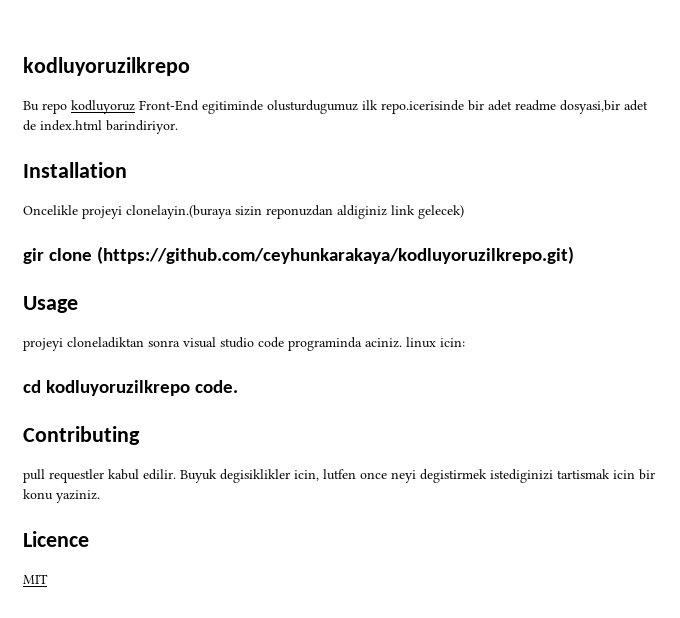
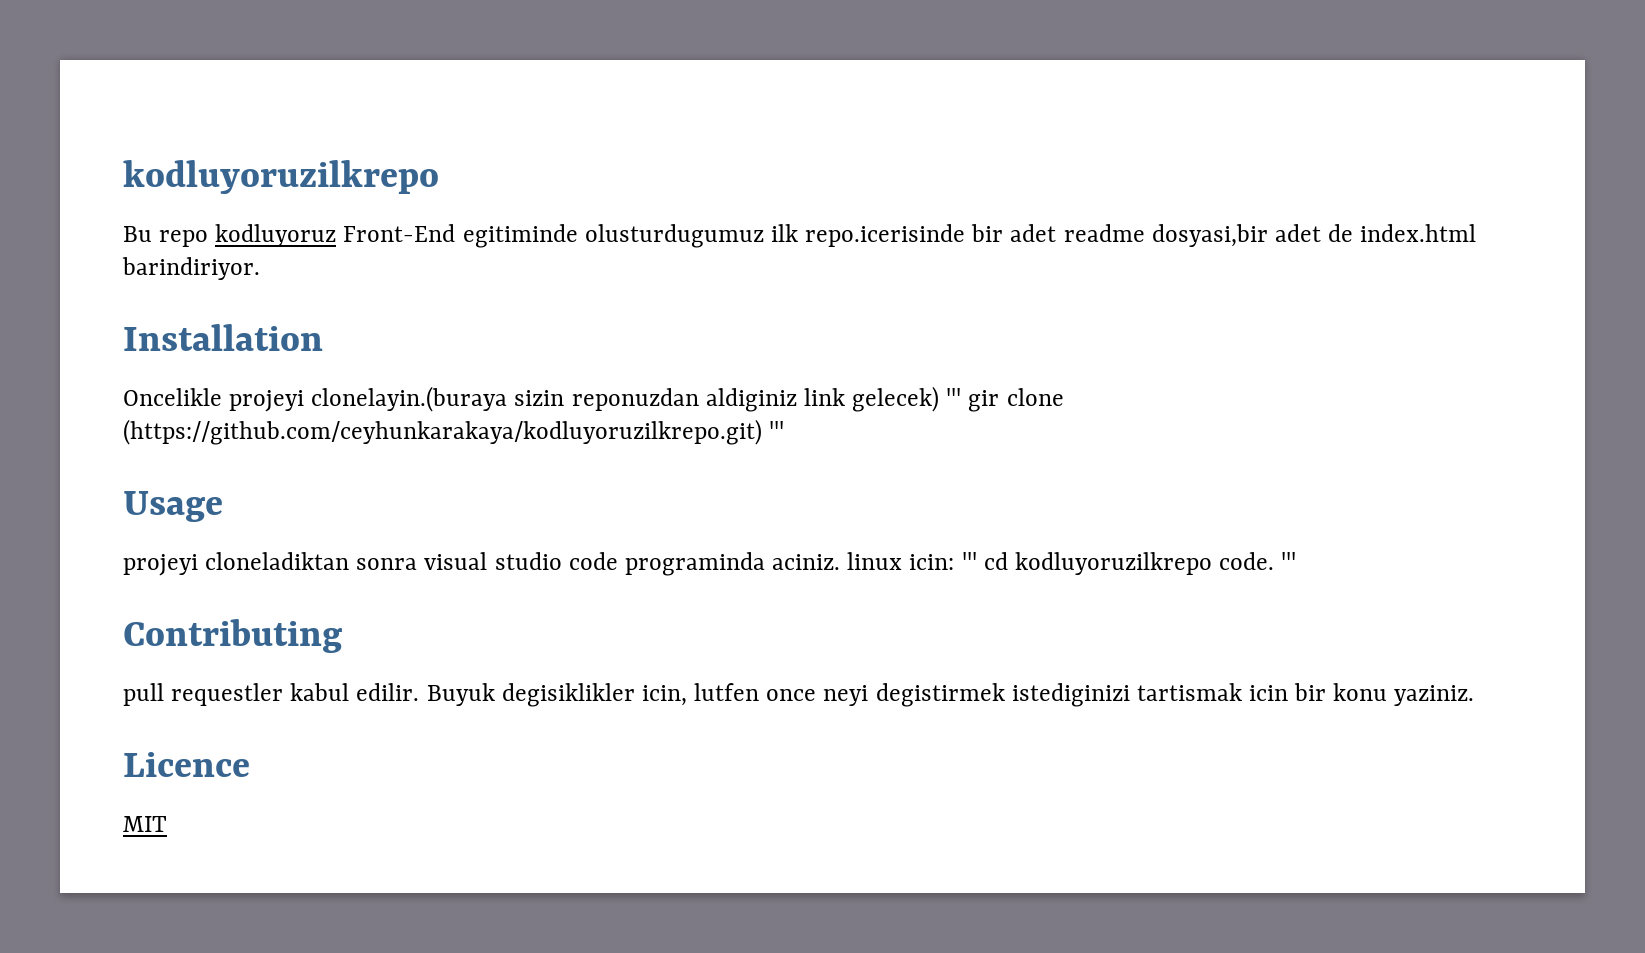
- Oncelikle projeyi clonelayin.(buraya sizin reponuzdan aldiginiz link gelecek)
- gir clone (https://github.com/ceyhunkarakaya/kodluyoruzilkrepo.git)
+ Oncelikle projeyi clonelayin.(buraya sizin reponuzdan aldiginiz link gelecek) ''' gir clone (https://github.com/ceyhunkarakaya/kodluyoruzilkrepo.git) '''
- projeyi cloneladiktan sonra visual studio code programinda aciniz. linux icin:
- cd kodluyoruzilkrepo code.
+ projeyi cloneladiktan sonra visual studio code programinda aciniz. linux icin: ''' cd kodluyoruzilkrepo code. '''

